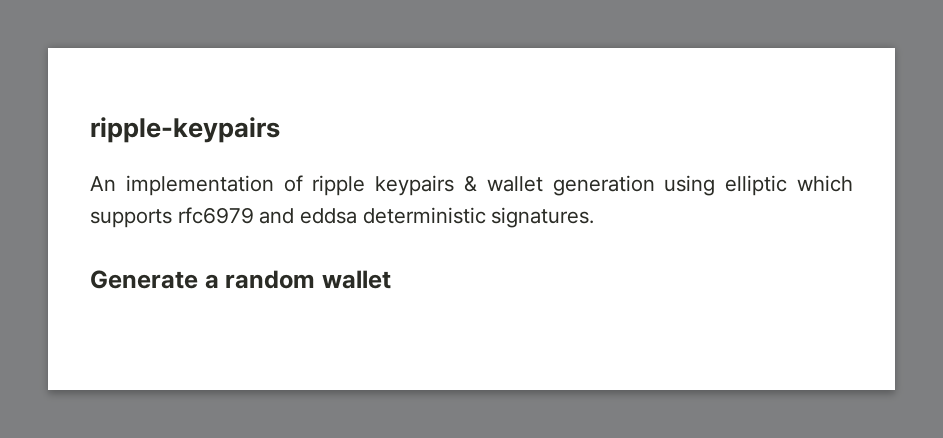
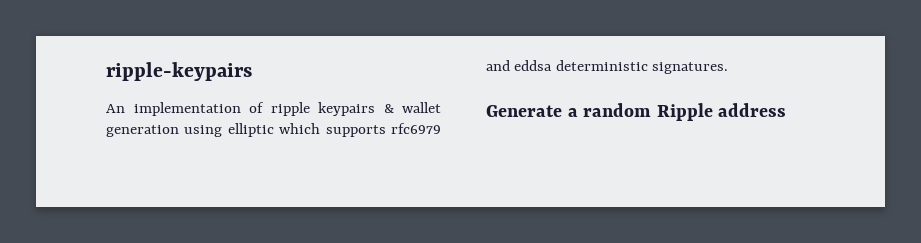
- Generate a random wallet
+ Generate a random Ripple address

